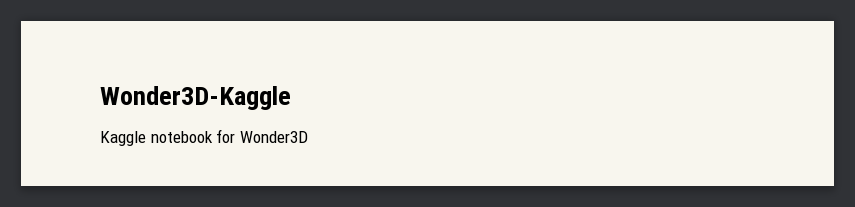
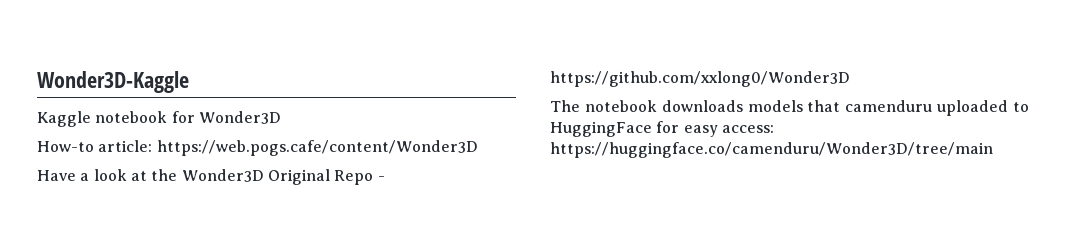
+ How-to article: https://web.pogs.cafe/content/Wonder3D
+ Have a look at the Wonder3D Original Repo - https://github.com/xxlong0/Wonder3D
+ The notebook downloads models that camenduru uploaded to HuggingFace for easy access: https://huggingface.co/camenduru/Wonder3D/tree/main

